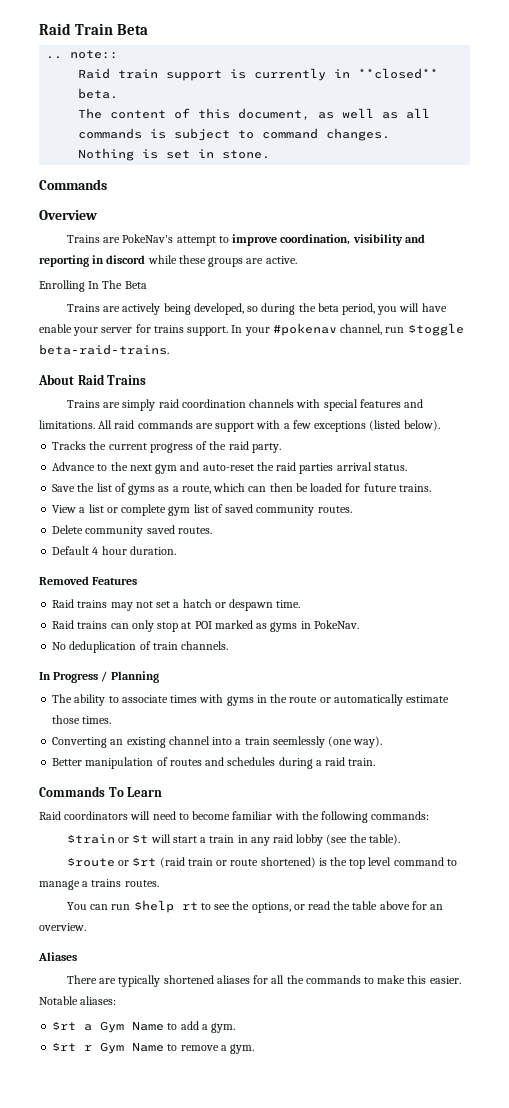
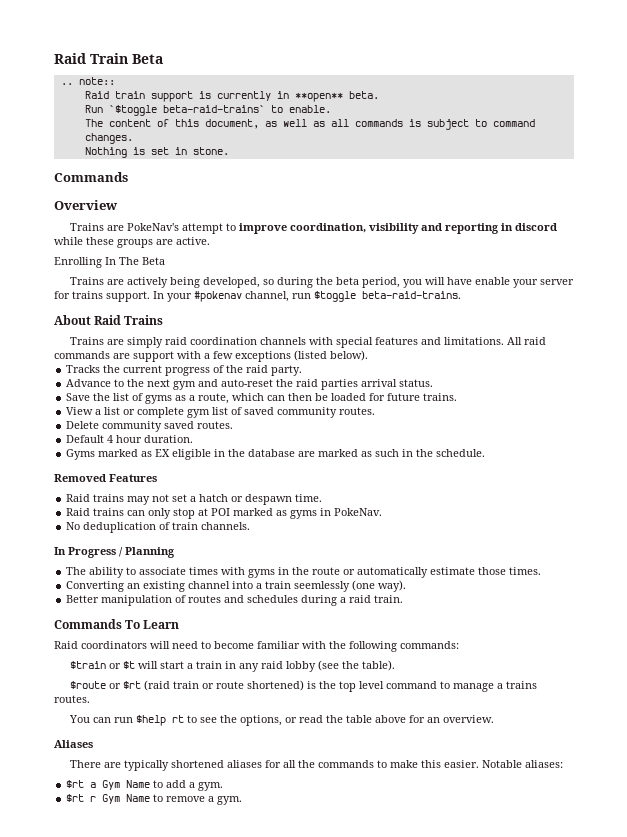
- Raid train support is currently in **closed** beta.
+ Raid train support is currently in **open** beta.
+ Run `$toggle beta-raid-trains` to enable.
+ Gyms marked as EX eligible in the database are marked as such in the schedule.

